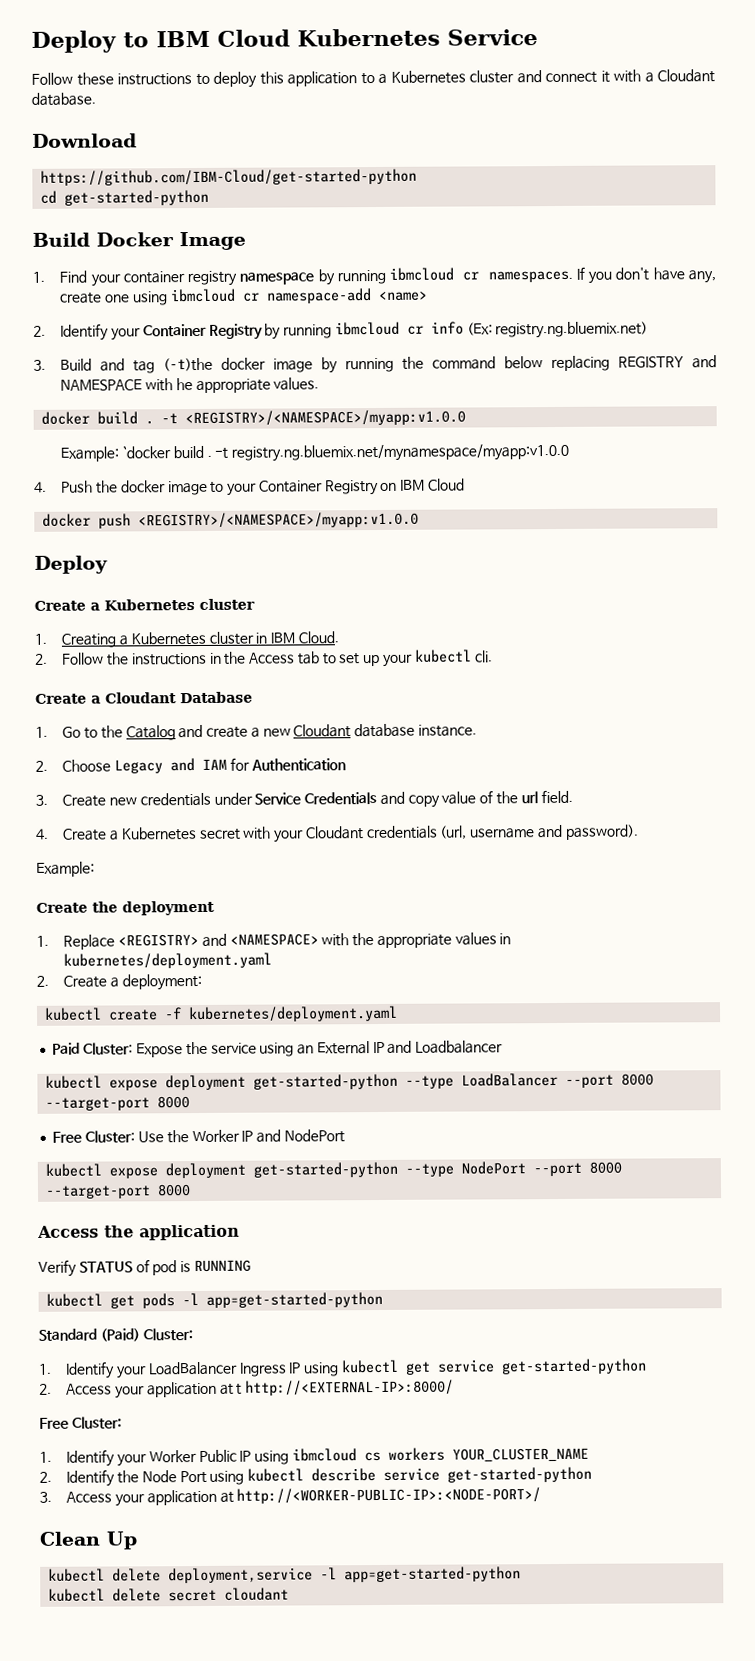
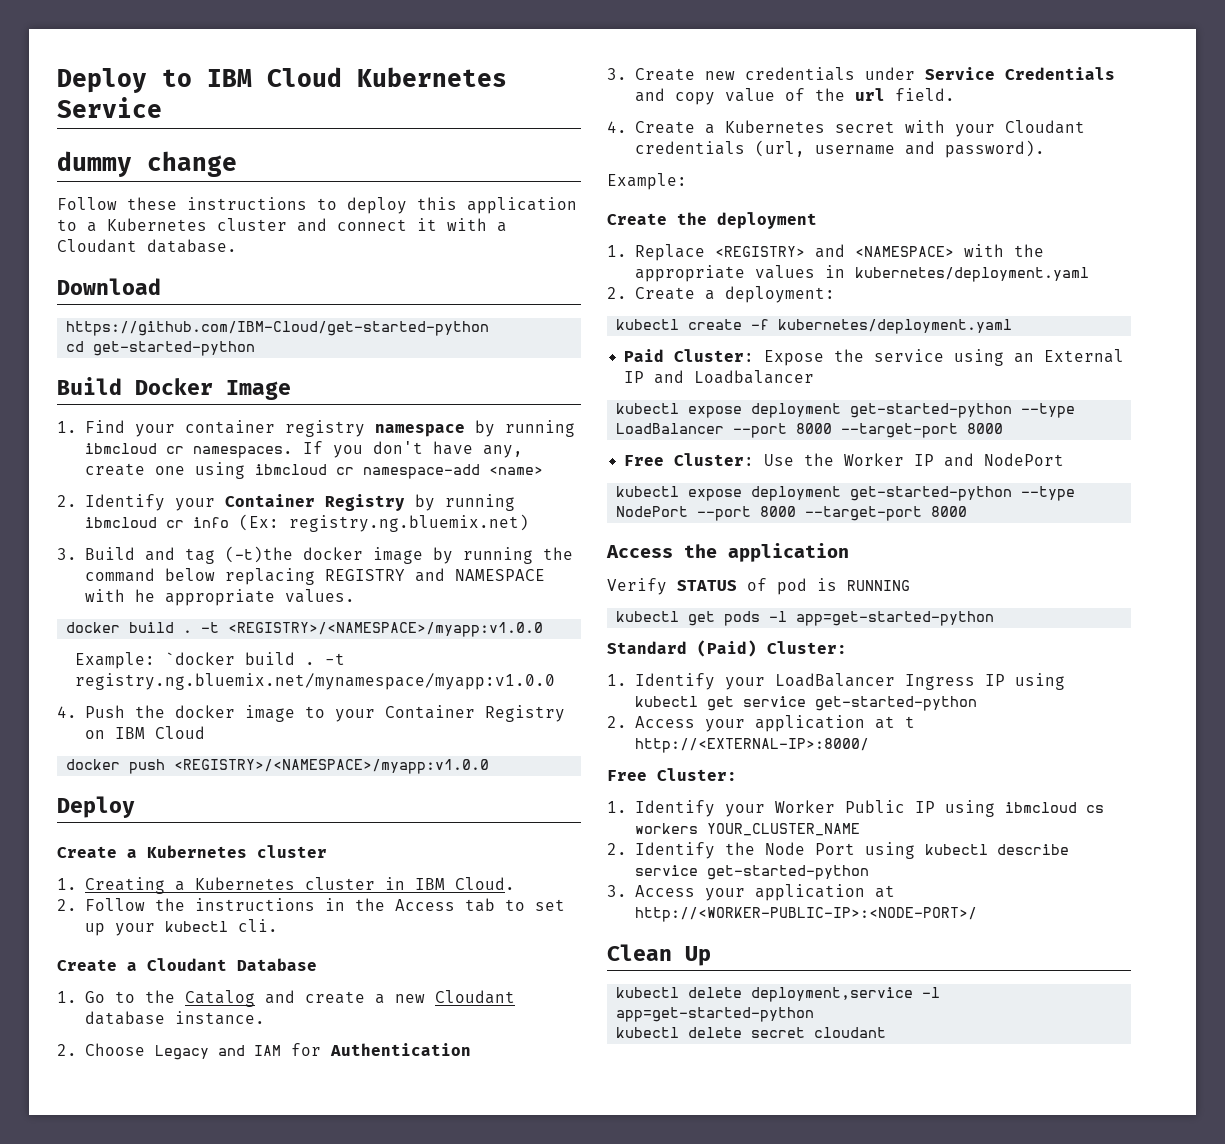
+ dummy change

